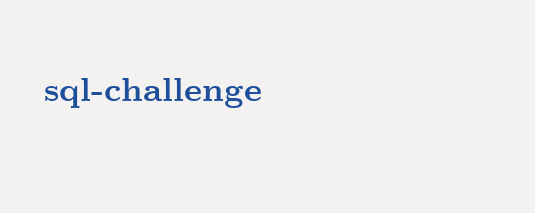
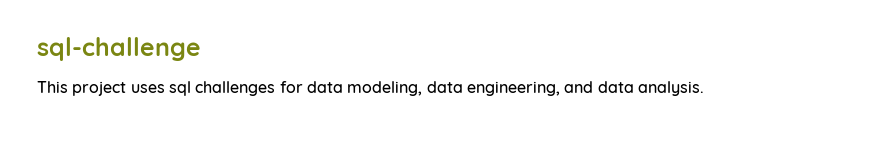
+ This project uses sql challenges for data modeling, data engineering, and data analysis.

